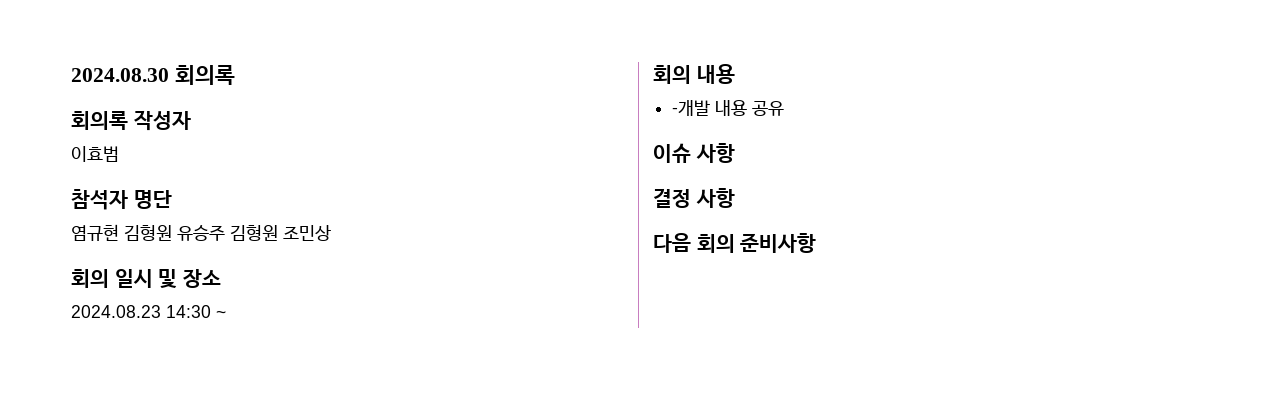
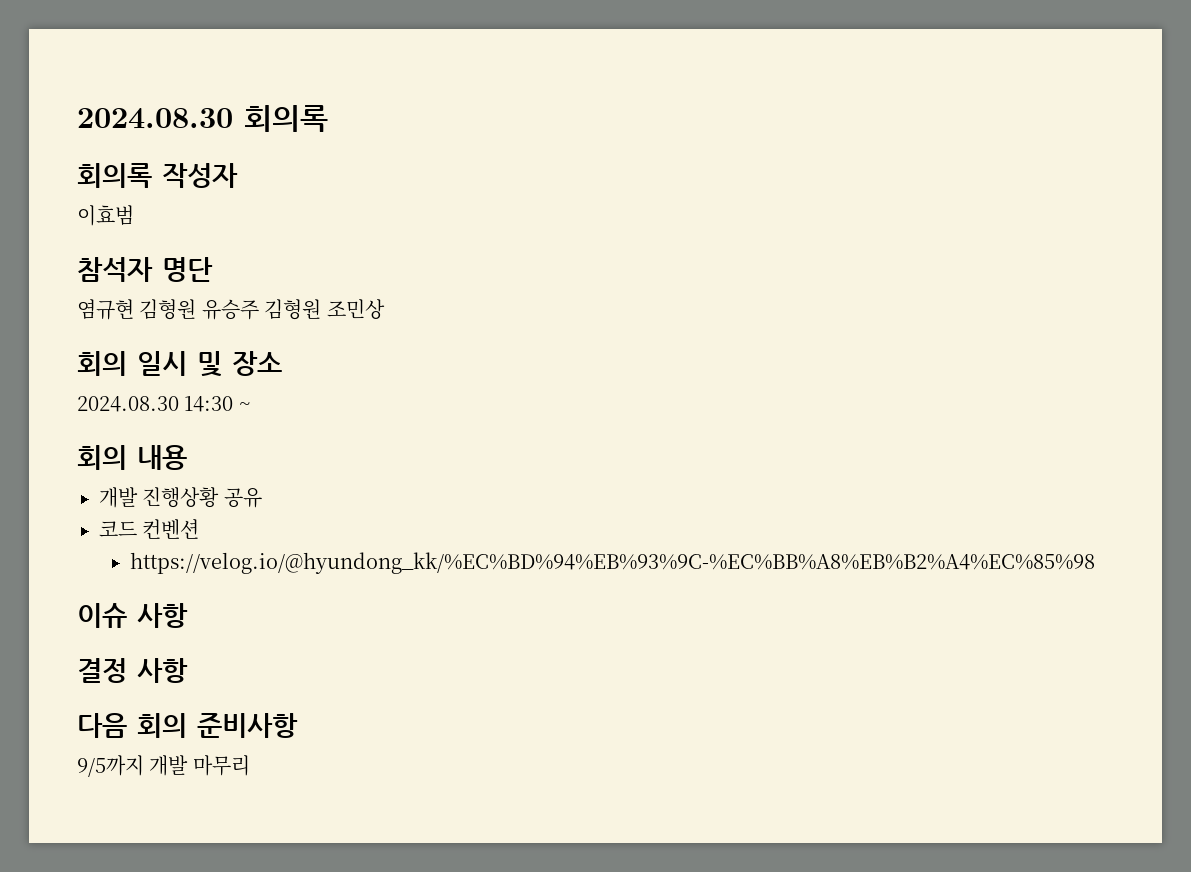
- 2024.08.23 14:30 ~
+ 2024.08.30 14:30 ~
- -개발 내용 공유
+ 개발 진행상황 공유
+ 코드 컨벤션
+ https://velog.io/@hyundong_kk/%EC%BD%94%EB%93%9C-%EC%BB%A8%EB%B2%A4%EC%85%98
+ 9/5까지 개발 마무리

